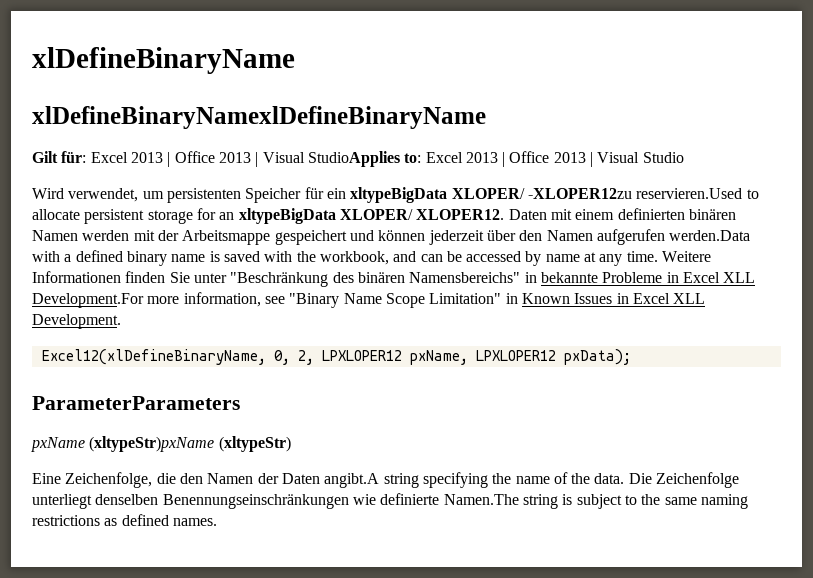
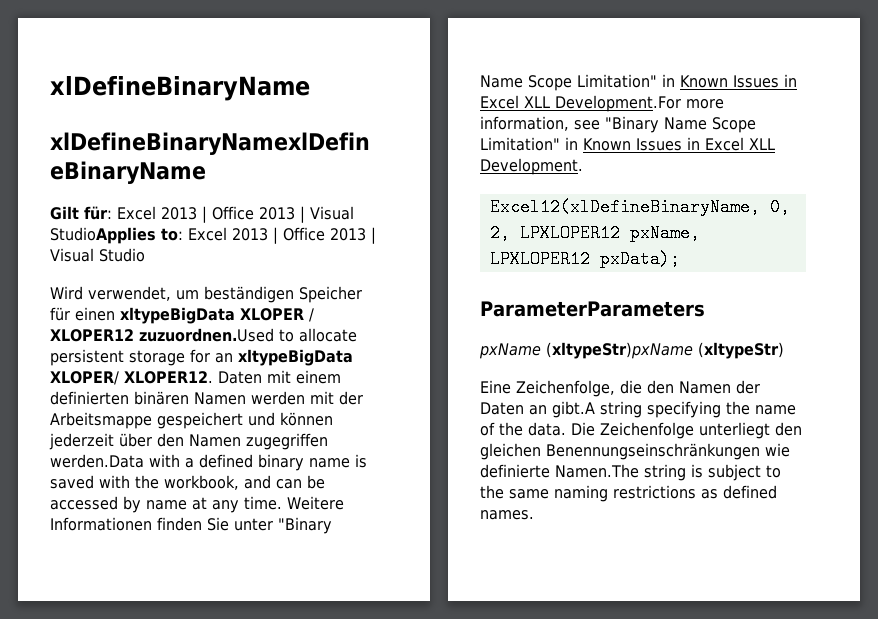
- Wird verwendet, um persistenten Speicher für ein xltypeBigData XLOPER/ -XLOPER12zu reservieren.Used to allocate persistent storage for an xltypeBigData XLOPER/ XLOPER12.
+ Wird verwendet, um beständigen Speicher für einen xltypeBigData XLOPER / XLOPER12 zuzuordnen.Used to allocate persistent storage for an xltypeBigData XLOPER/ XLOPER12.
- Daten mit einem definierten binären Namen werden mit der Arbeitsmappe gespeichert und können jederzeit über den Namen aufgerufen werden.Data with a defined binary name is saved with the workbook, and can be accessed by name at any time.
+ Daten mit einem definierten binären Namen werden mit der Arbeitsmappe gespeichert und können jederzeit über den Namen zugegriffen werden.Data with a defined binary name is saved with the workbook, and can be accessed by name at any time.
- Weitere Informationen finden Sie unter "Beschränkung des binären Namensbereichs" in bekannte Probleme in Excel XLL Development.For more information, see "Binary Name Scope Limitation" in Known Issues in Excel XLL Development.
+ Weitere Informationen finden Sie unter "Binary Name Scope Limitation" in Known Issues in Excel XLL Development.For more information, see "Binary Name Scope Limitation" in Known Issues in Excel XLL Development.
- Eine Zeichenfolge, die den Namen der Daten angibt.A string specifying the name of the data.
+ Eine Zeichenfolge, die den Namen der Daten an gibt.A string specifying the name of the data.
- Die Zeichenfolge unterliegt denselben Benennungseinschränkungen wie definierte Namen.The string is subject to the same naming restrictions as defined names.
+ Die Zeichenfolge unterliegt den gleichen Benennungseinschränkungen wie definierte Namen.The string is subject to the same naming restrictions as defined names.

